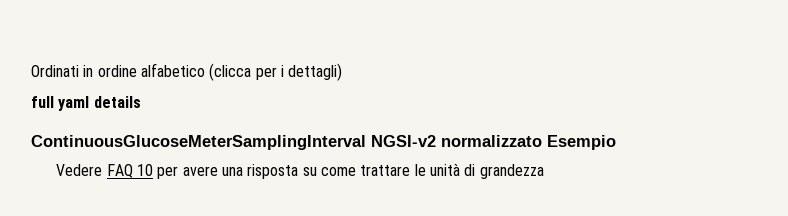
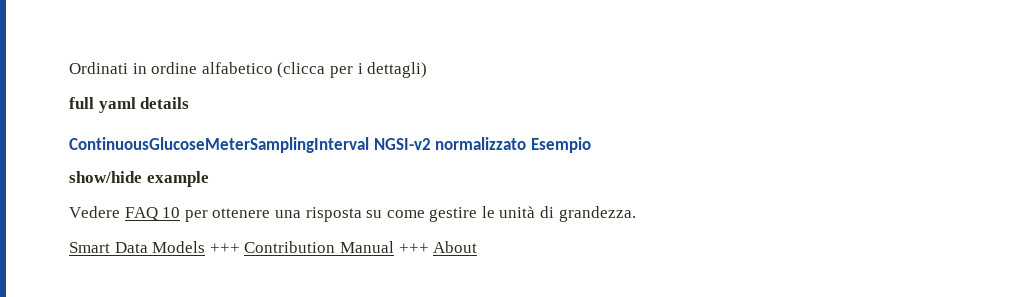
+ show/hide example
- Vedere FAQ 10 per avere una risposta su come trattare le unità di grandezza
+ Vedere FAQ 10 per ottenere una risposta su come gestire le unità di grandezza.
+ Smart Data Models +++ Contribution Manual +++ About

